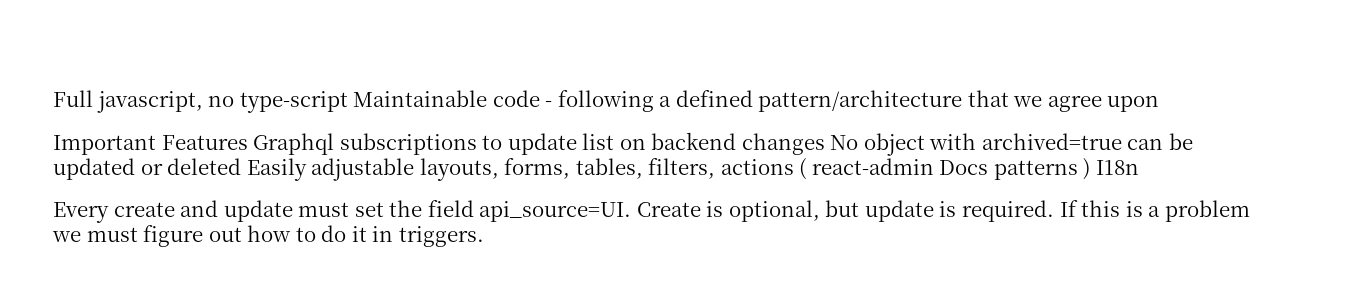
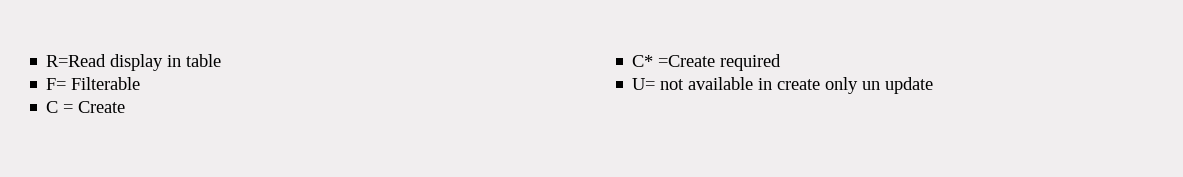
- Full javascript, no type-script Maintainable code - following a defined pattern/architecture that we agree upon
- Important Features Graphql subscriptions to update list on backend changes No object with archived=true can be updated or deleted Easily adjustable layouts, forms, tables, filters, actions ( react-admin Docs patterns ) I18n
- Every create and update must set the field api_source=UI. Create is optional, but update is required. If this is a problem we must figure out how to do it in triggers.
+ R=Read display in table
+ F= Filterable
+ C = Create
+ C* =Create required
+ U= not available in create only un update

